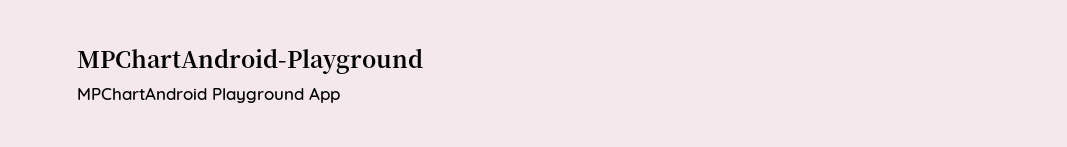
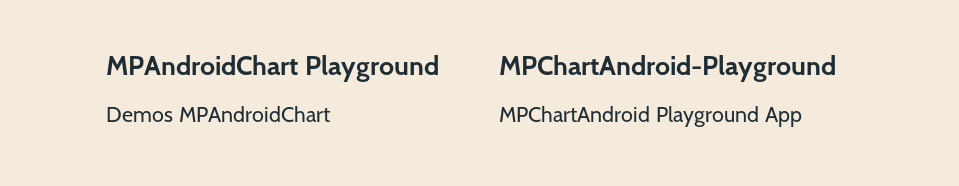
+ MPAndroidChart Playground
+ Demos MPAndroidChart

